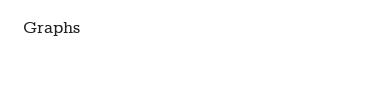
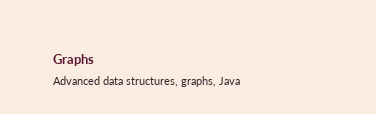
+ Advanced data structures, graphs, Java

